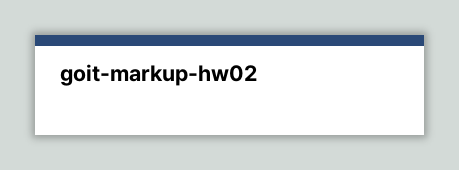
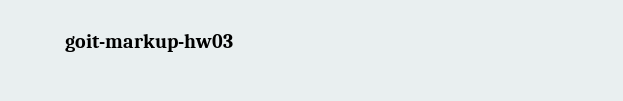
- goit-markup-hw02
+ goit-markup-hw03

